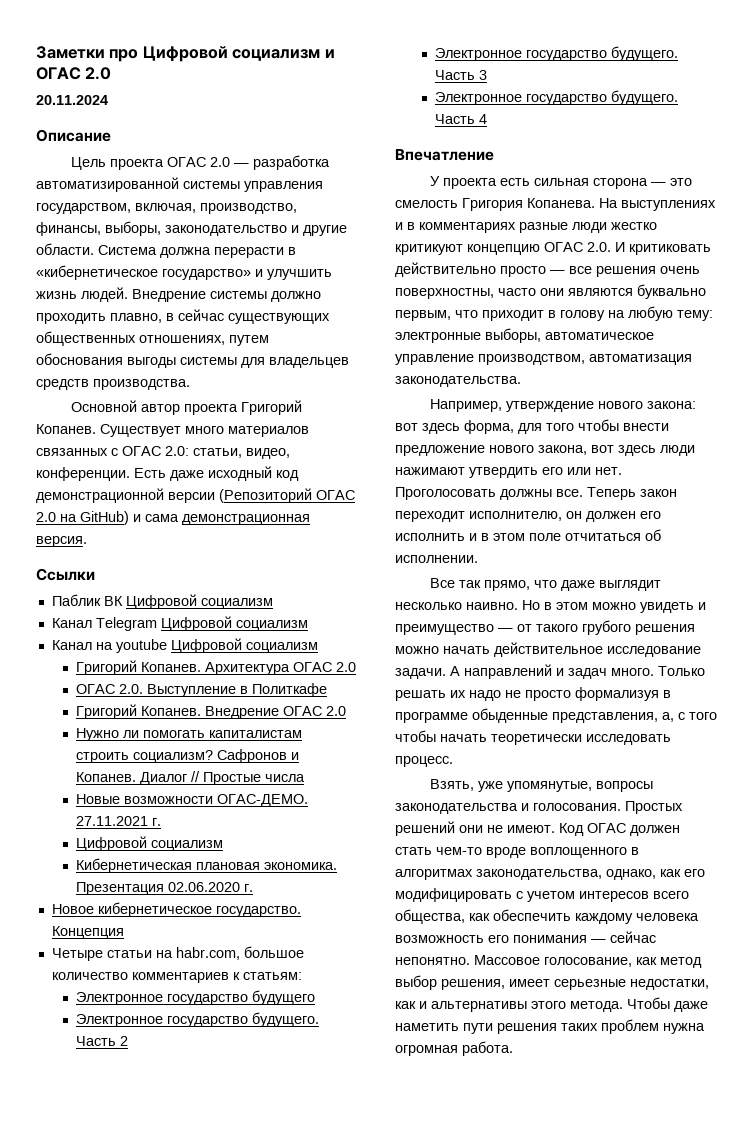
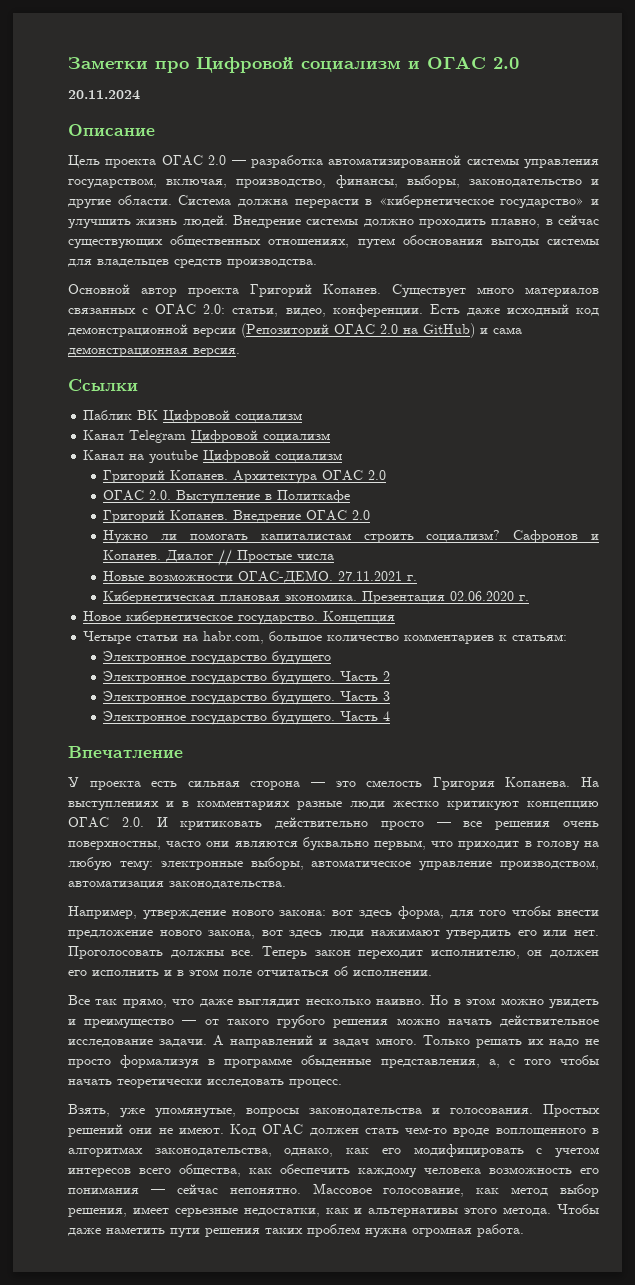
  27.11.2021 г.
- Цифровой социализм

